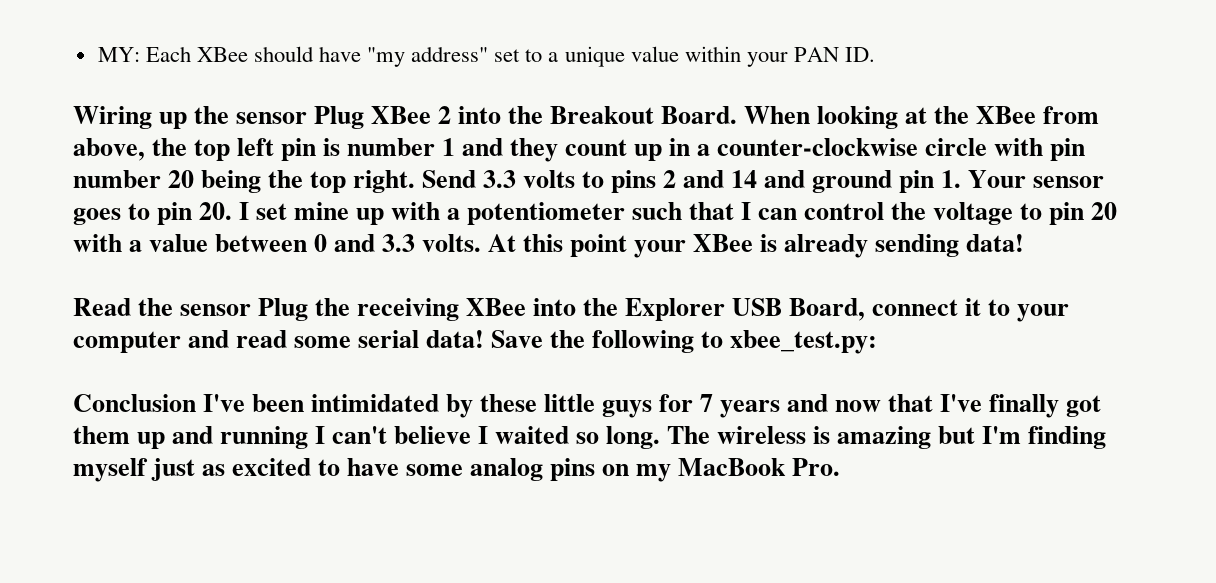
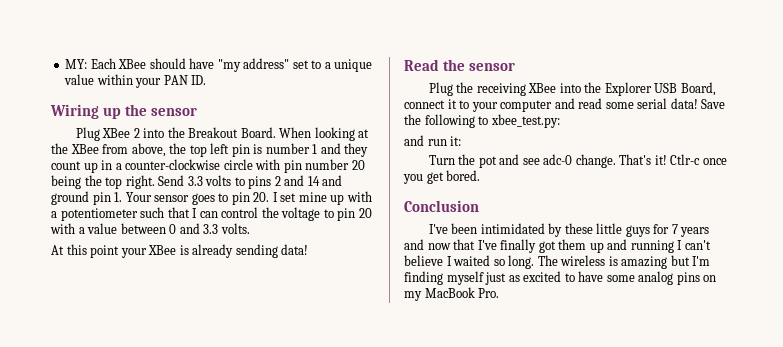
- Wiring up the sensor Plug XBee 2 into the Breakout Board.
+ Wiring up the sensor
+ Plug XBee 2 into the Breakout Board.
- Send 3.3 volts to pins 2 and 14 and ground pin 1. Your sensor goes to pin 20. I set mine up with a potentiometer such that I can control the voltage to pin 20 with a value between 0 and 3.3 volts. At this point your XBee is already sending data!
+ Send 3.3 volts to pins 2 and 14 and ground pin 1. Your sensor goes to pin 20. I set mine up with a potentiometer such that I can control the voltage to pin 20 with a value between 0 and 3.3 volts.
+ At this point your XBee is already sending data!
- Read the sensor Plug the receiving XBee into the Explorer USB Board, connect it to your computer and read some serial data!
+ Read the sensor
+ Plug the receiving XBee into the Explorer USB Board, connect it to your computer and read some serial data!
+ and run it:
+ Turn the pot and see adc-0 change. That's it! Ctlr-c once you get bored.
- Conclusion I've been intimidated by these little guys for 7 years and now that I've finally got them up and running I can't believe I waited so long.
+ Conclusion
+ I've been intimidated by these little guys for 7 years and now that I've finally got them up and running I can't believe I waited so long.

